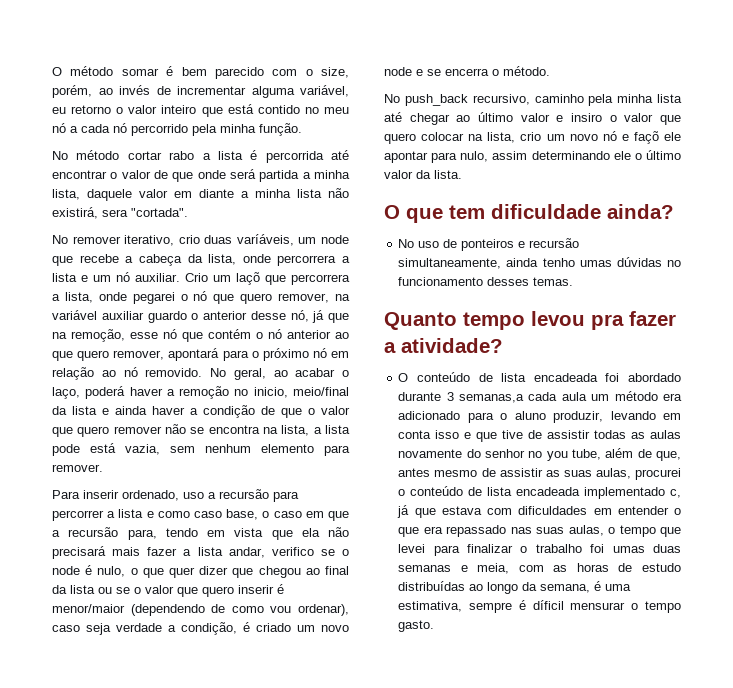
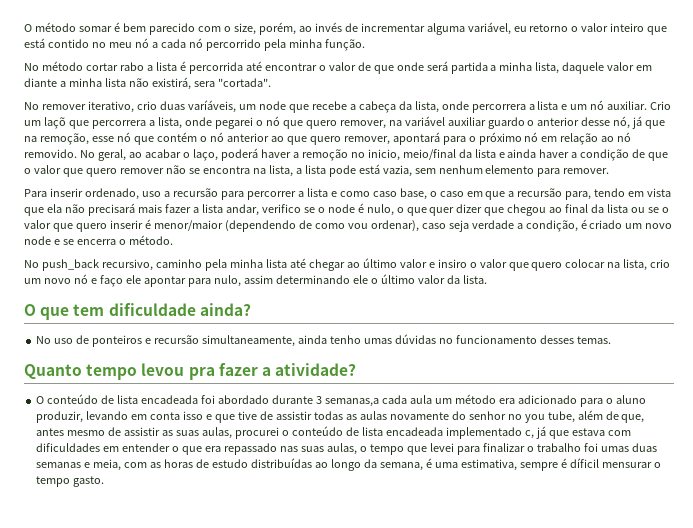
- No push_back recursivo, caminho pela minha lista até chegar ao último valor e insiro o valor que quero colocar na lista, crio um novo nó e façõ ele apontar para nulo, assim determinando ele o último valor da lista.
+ No push_back recursivo, caminho pela minha lista até chegar ao último valor e insiro o valor que quero colocar na lista, crio um novo nó e faço ele apontar para nulo, assim determinando ele o último valor da lista.

